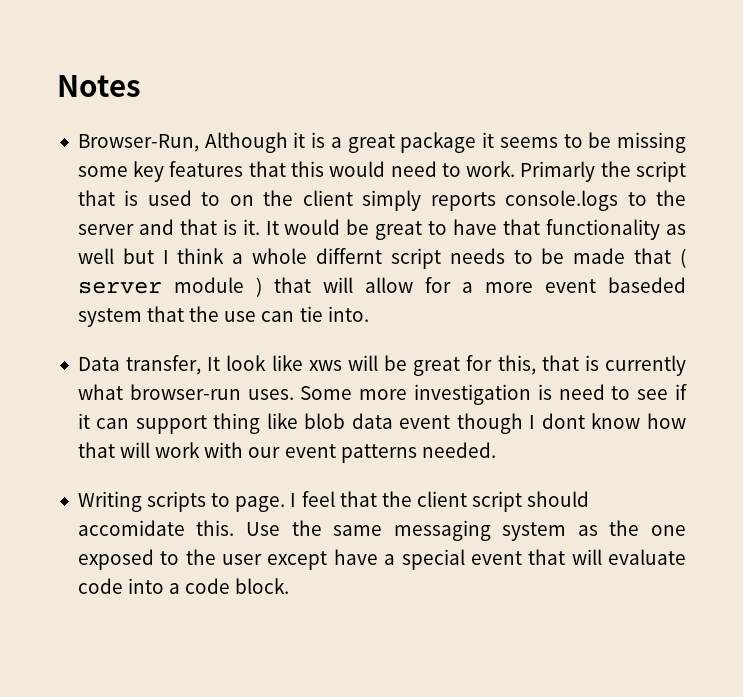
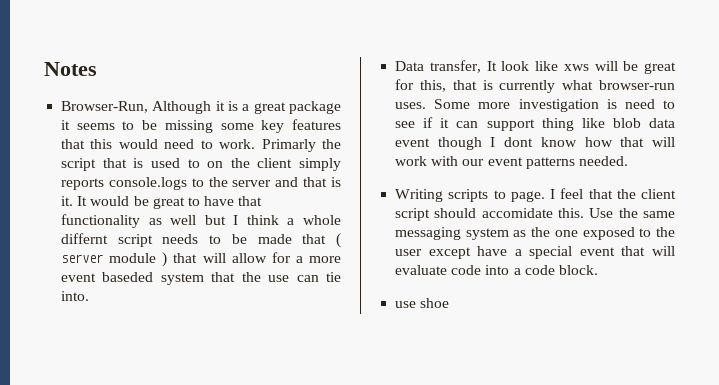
+ use shoe

